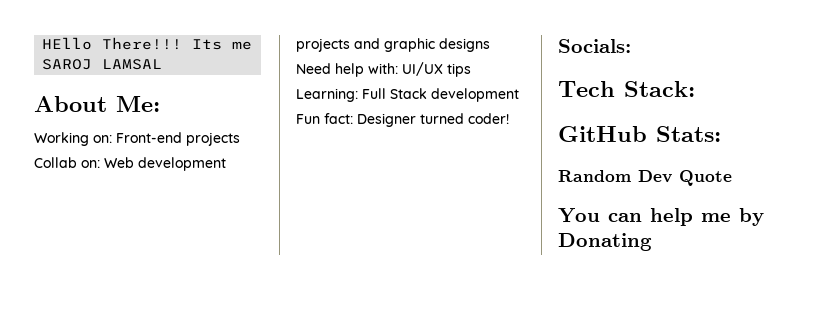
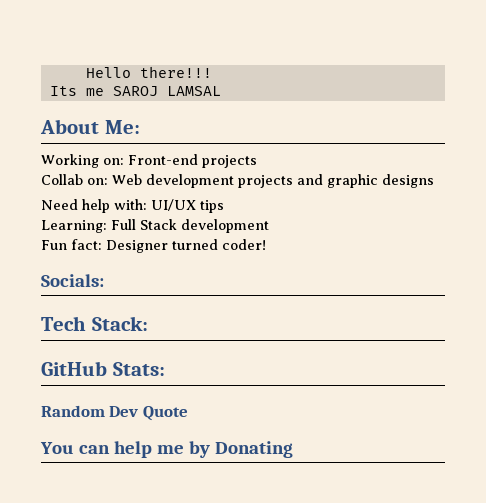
- HEllo There!!! Its me SAROJ LAMSAL
+ Hello there!!!
+ Its me SAROJ LAMSAL

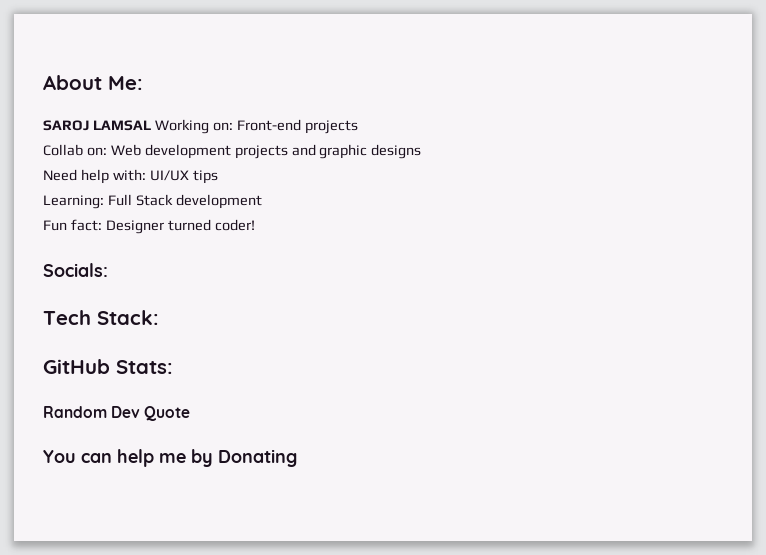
- Hello there!!!
- Its me SAROJ LAMSAL
- Working on: Front-end projects
+ SAROJ LAMSAL Working on: Front-end projects

